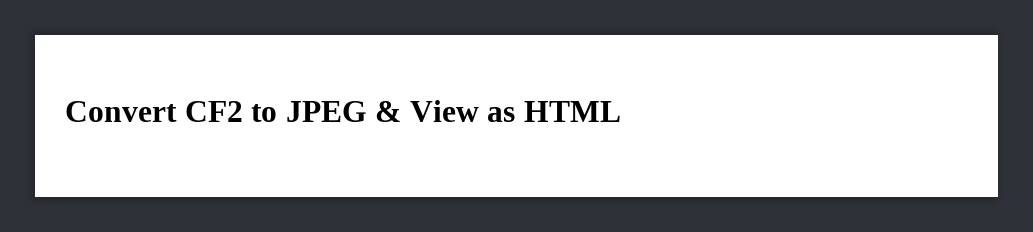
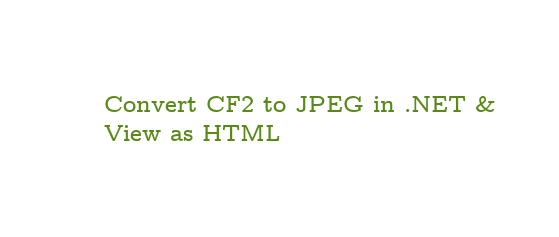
- Convert CF2 to JPEG & View as HTML
+ Convert CF2 to JPEG in .NET & View as HTML

